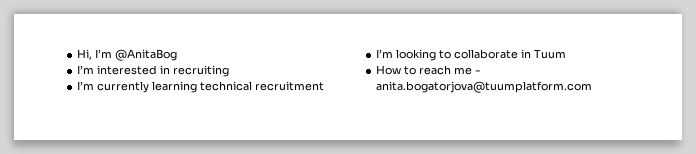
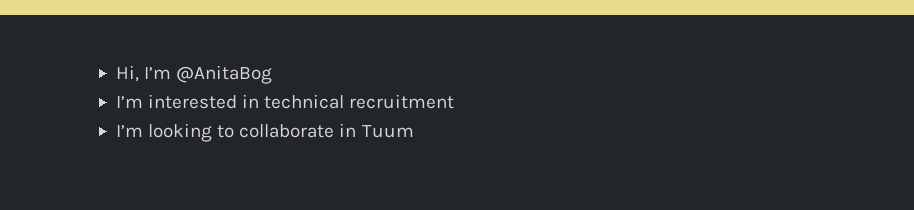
- I’m interested in recruiting
- I’m currently learning technical recruitment
+ I’m interested in technical recruitment
- How to reach me - anita.bogatorjova@tuumplatform.com

